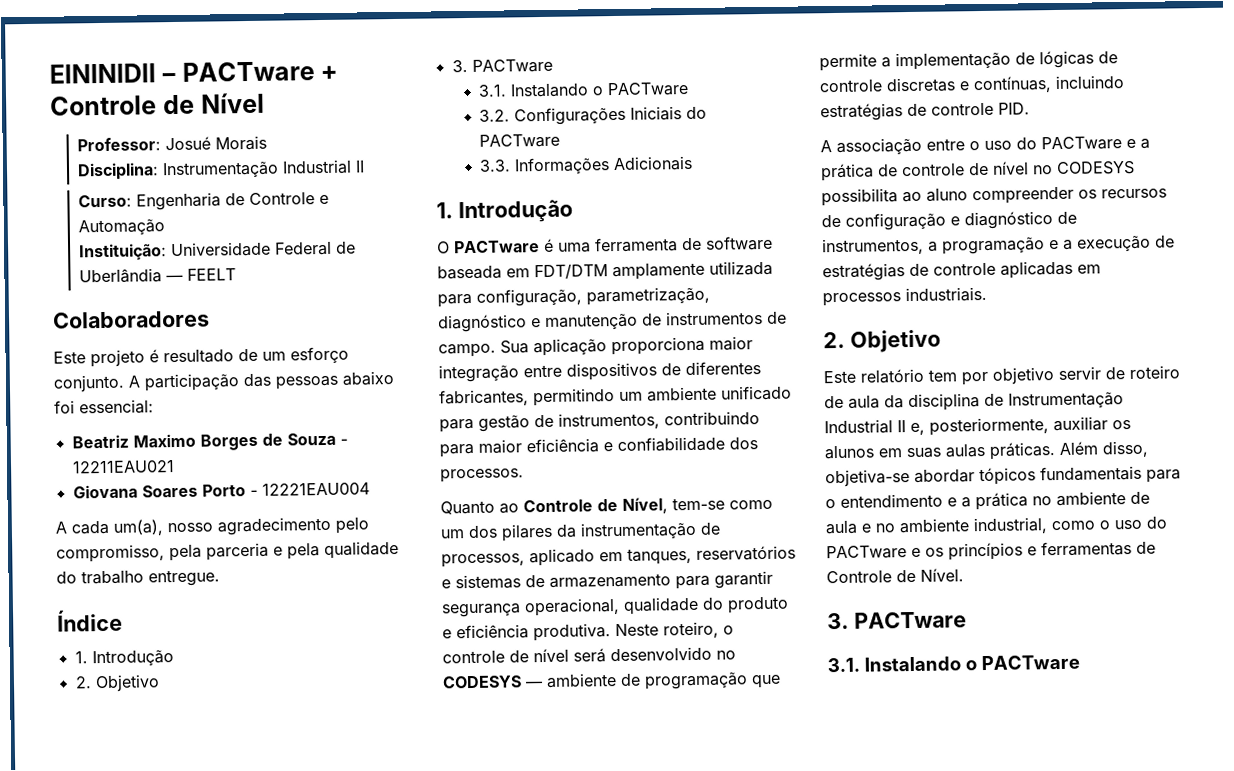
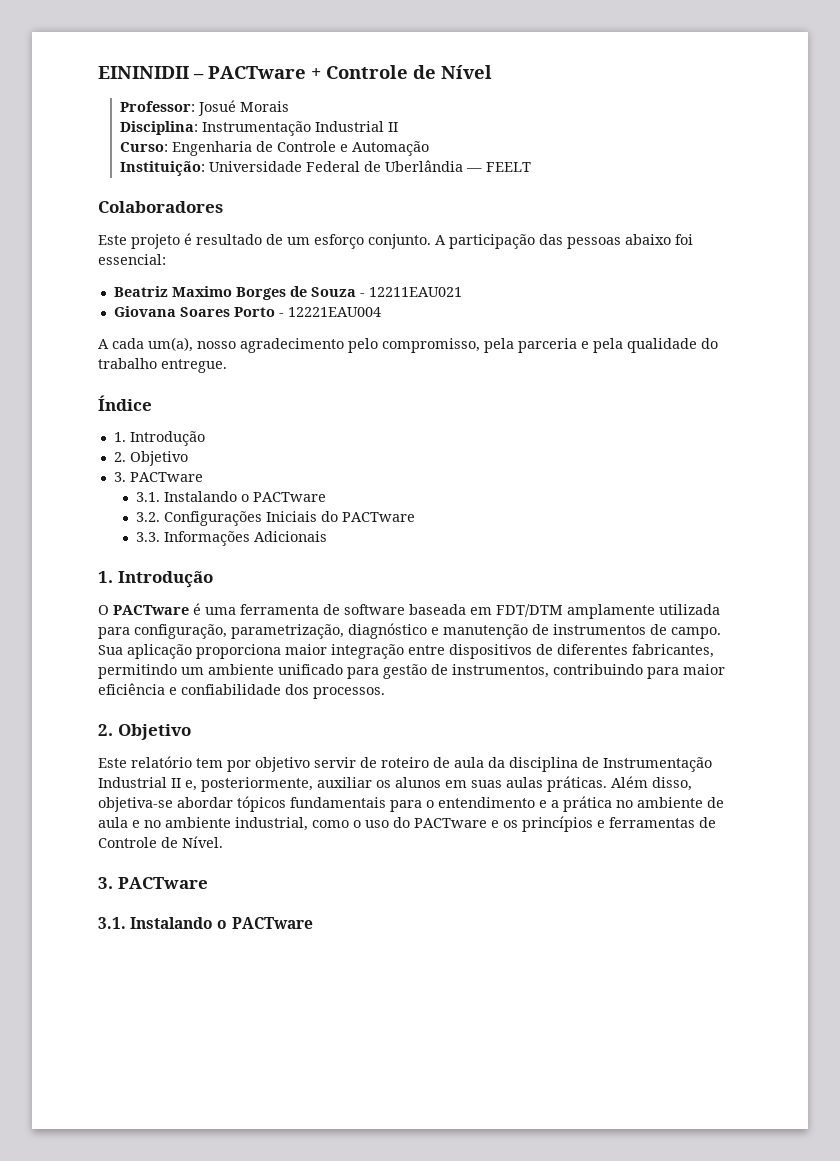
- Quanto ao Controle de Nível, tem-se como um dos pilares da instrumentação de processos, aplicado em tanques, reservatórios e sistemas de armazenamento para garantir segurança operacional, qualidade do produto e eficiência produtiva. Neste roteiro, o controle de nível será desenvolvido no CODESYS — ambiente de programação que permite a implementação de lógicas de controle discretas e contínuas, incluindo estratégias de controle PID.
- A associação entre o uso do PACTware e a prática de controle de nível no CODESYS possibilita ao aluno compreender os recursos de configuração e diagnóstico de instrumentos, a programação e a execução de estratégias de controle aplicadas em processos industriais.

